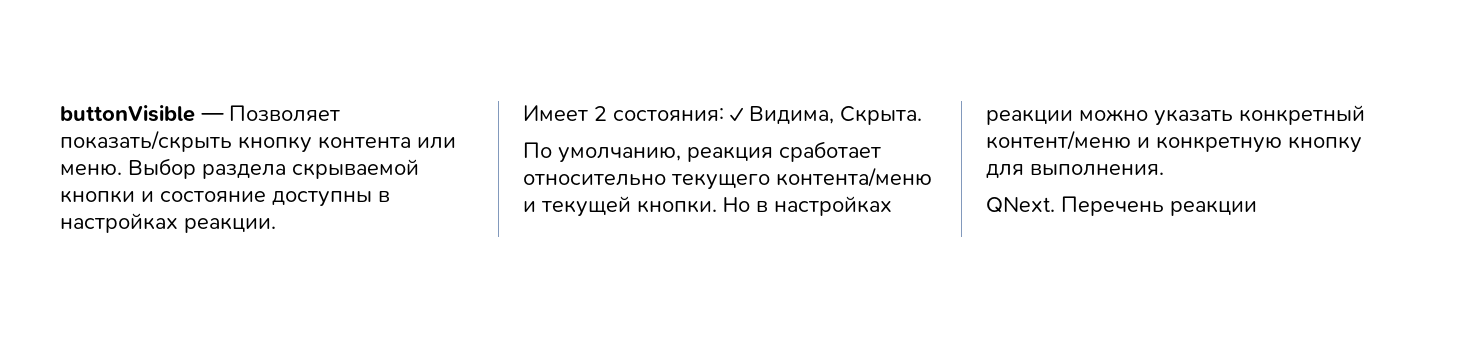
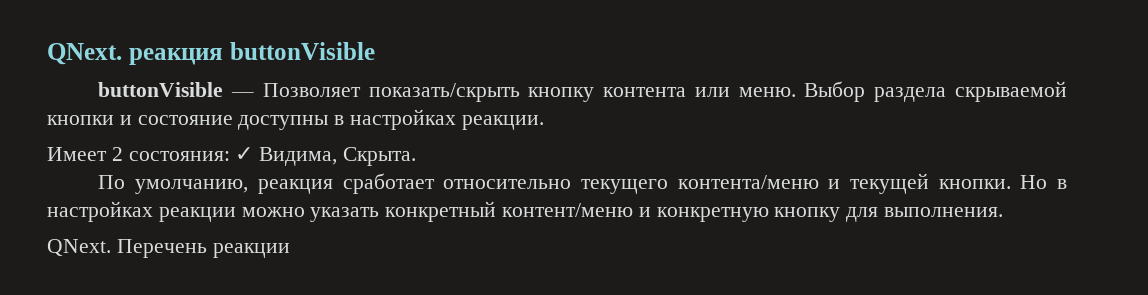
+ QNext. реакция buttonVisible

